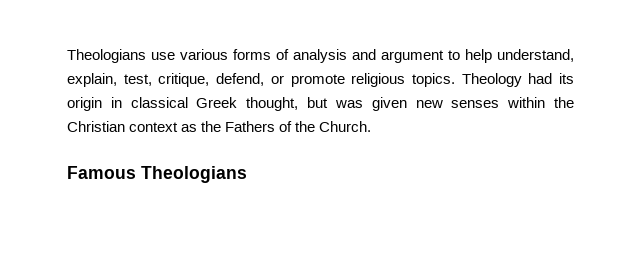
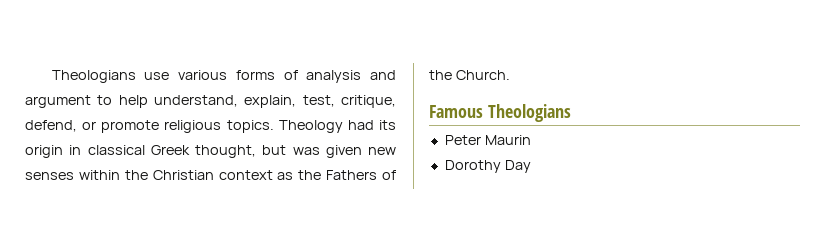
+ Peter Maurin
+ Dorothy Day

